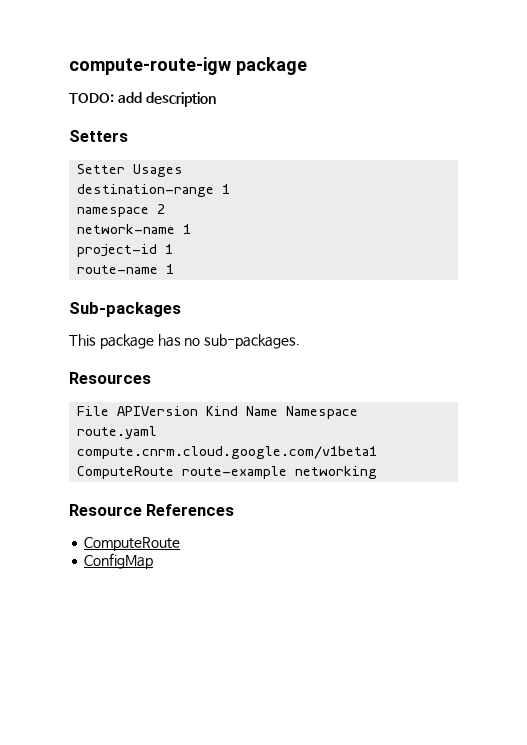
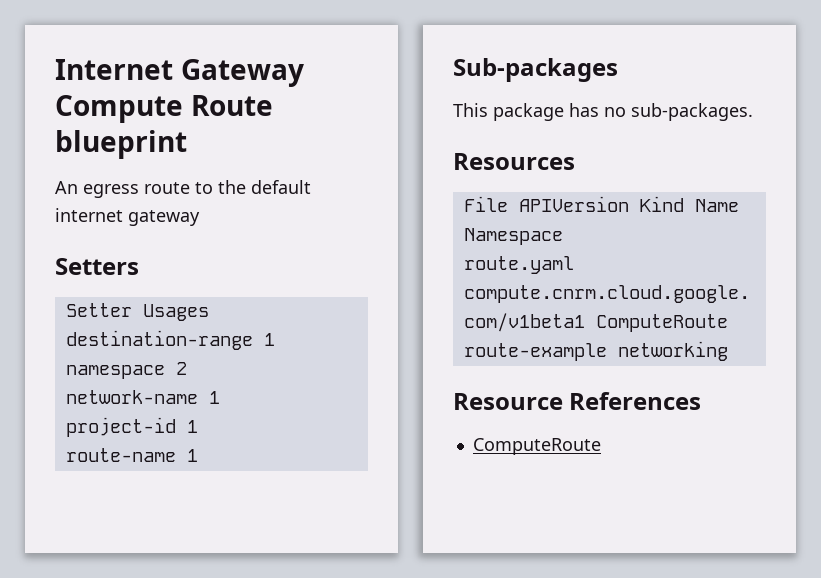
- compute-route-igw package
- TODO: add description
+ Internet Gateway Compute Route blueprint
+ An egress route to the default internet gateway
- ConfigMap

